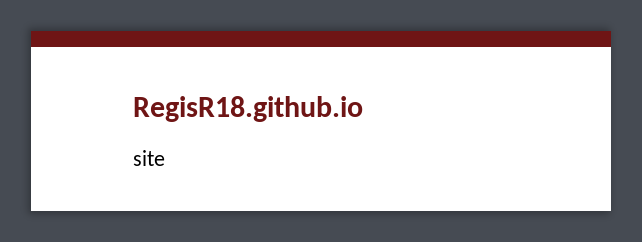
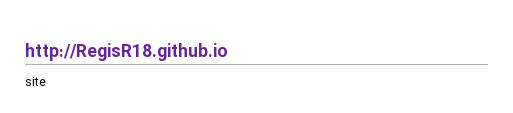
- RegisR18.github.io
+ http://RegisR18.github.io

